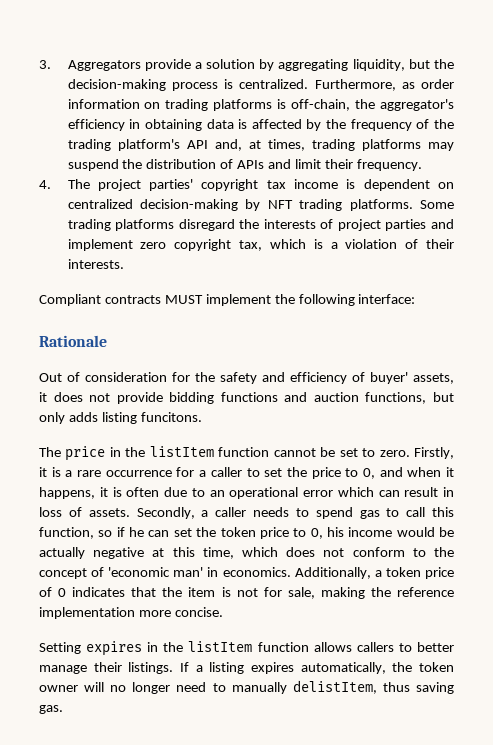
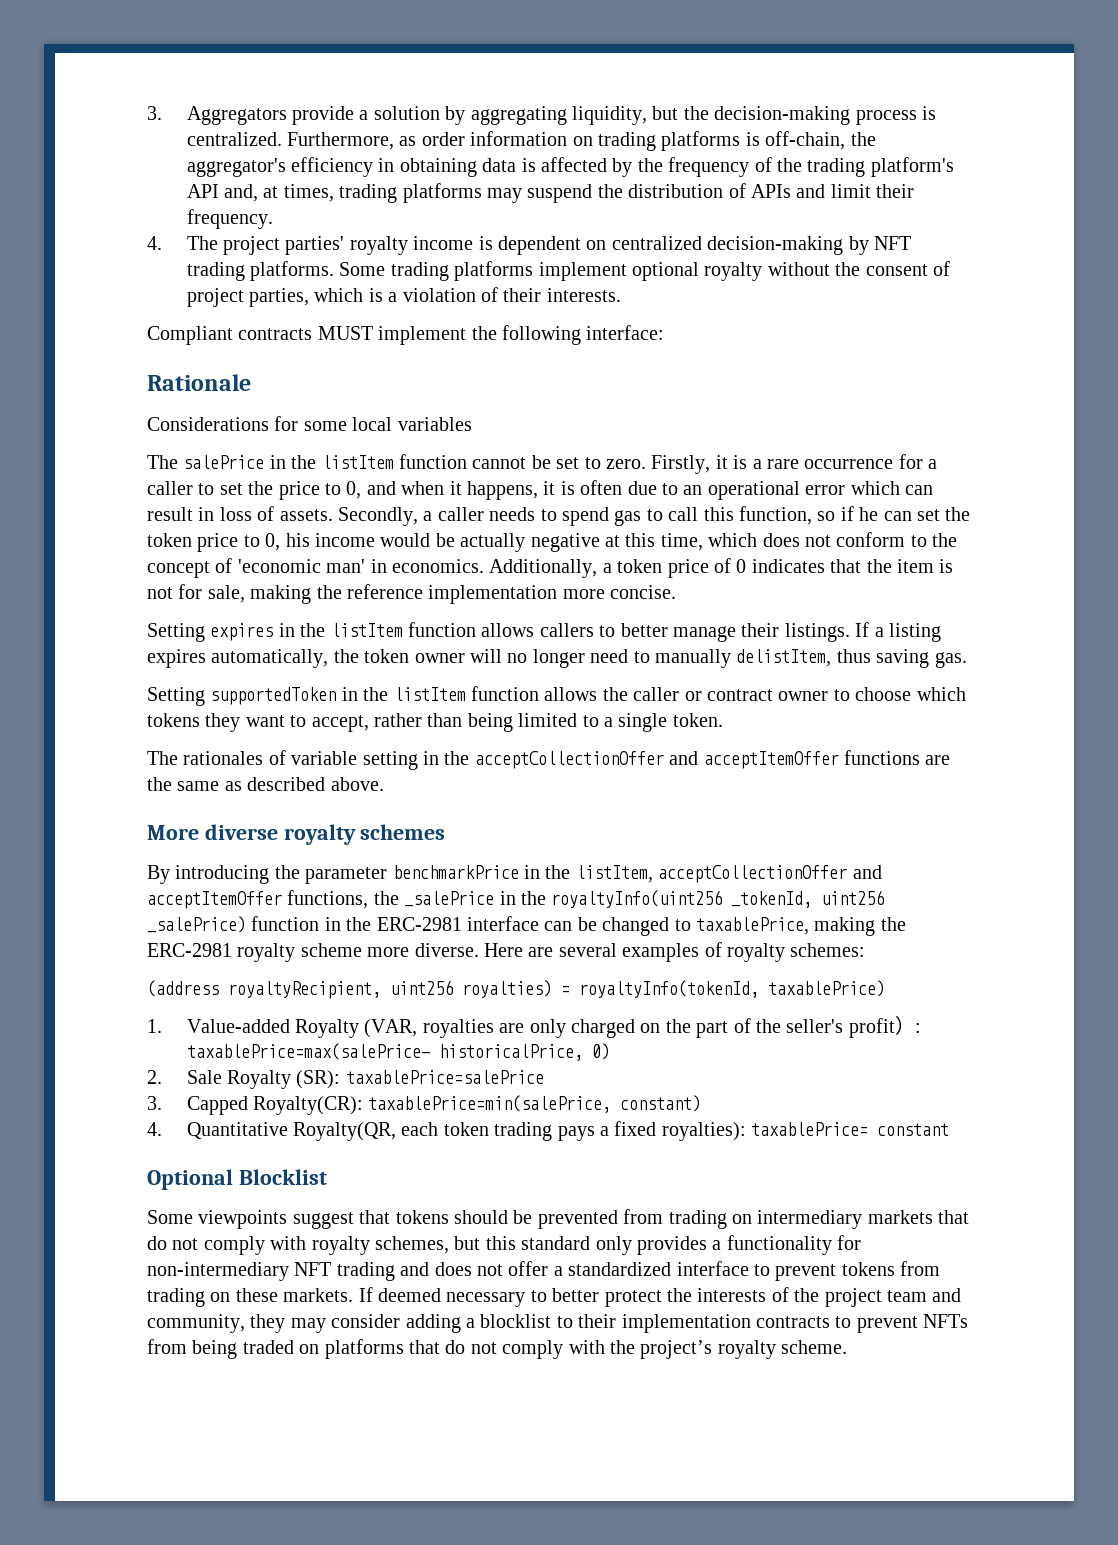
- 4. The project parties' copyright tax income is dependent on centralized decision-making by NFT trading platforms.
+ 4. The project parties' royalty income is dependent on centralized decision-making by NFT trading platforms.
- Some trading platforms disregard the interests of project parties and implement zero copyright tax, which is a violation of their interests.
+ Some trading platforms implement optional royalty without the consent of project parties, which is a violation of their interests.
- Out of consideration for the safety and efficiency of buyer' assets, it does not provide bidding functions and auction functions, but only adds listing funcitons.
- The price in the listItem function cannot be set to zero.
+ Considerations for some local variables
+ The salePrice in the listItem function cannot be set to zero.
+ Setting supportedToken in the listItem function allows the caller or contract owner to choose which tokens they want to accept, rather than being limited to a single token.
+ The rationales of variable setting in the acceptCollectionOffer and acceptItemOffer functions are the same as described above.
+ More diverse royalty schemes
+ By introducing the parameter benchmarkPrice in the listItem, acceptCollectionOffer and acceptItemOffer functions, the _salePrice in the royaltyInfo(uint256 _tokenId, uint256 _salePrice) function in the ERC-2981 interface can be changed to taxablePrice, making the ERC-2981 royalty scheme more diverse. Here are several examples of royalty schemes:
+ (address royaltyRecipient, uint256 royalties) = royaltyInfo(tokenId, taxablePrice)
+ 1. Value-added Royalty (VAR, royalties are only charged on the part of the seller's profit）: taxablePrice=max(salePrice- historicalPrice, 0)
+ 2. Sale Royalty (SR): taxablePrice=salePrice
+ 3. Capped Royalty(CR): taxablePrice=min(salePrice, constant)
+ 4. Quantitative Royalty(QR, each token trading pays a fixed royalties): taxablePrice= constant
+ Optional Blocklist
+ Some viewpoints suggest that tokens should be prevented from trading on intermediary markets that do not comply with royalty schemes, but this standard only provides a functionality for non-intermediary NFT trading and does not offer a standardized interface to prevent tokens from trading on these markets. If deemed necessary to better protect the interests of the project team and community, they may consider adding a blocklist to their implementation contracts to prevent NFTs from being traded on platforms that do not comply with the project’s royalty scheme.

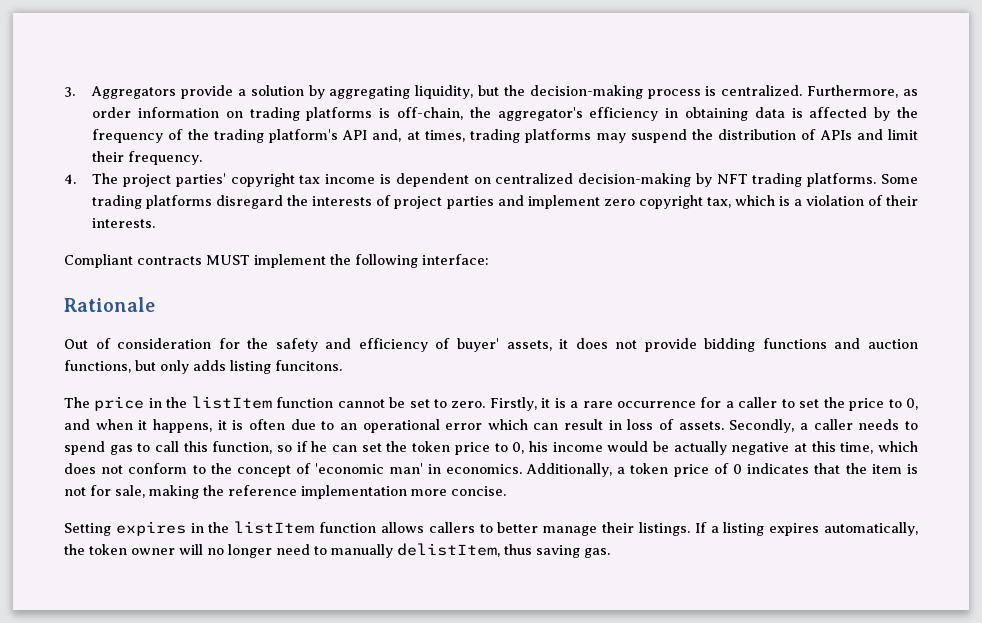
- 4. The project parties' royalty income is dependent on centralized decision-making by NFT trading platforms.
+ 4. The project parties' copyright tax income is dependent on centralized decision-making by NFT trading platforms.
- Some trading platforms implement optional royalty without the consent of project parties, which is a violation of their interests.
+ Some trading platforms disregard the interests of project parties and implement zero copyright tax, which is a violation of their interests.
- Considerations for some local variables
- The salePrice in the listItem function cannot be set to zero.
+ Out of consideration for the safety and efficiency of buyer' assets, it does not provide bidding functions and auction functions, but only adds listing funcitons.
+ The price in the listItem function cannot be set to zero.
- Setting supportedToken in the listItem function allows the caller or contract owner to choose which tokens they want to accept, rather than being limited to a single token.
- The rationales of variable setting in the acceptCollectionOffer and acceptItemOffer functions are the same as described above.
- More diverse royalty schemes
- By introducing the parameter benchmarkPrice in the listItem, acceptCollectionOffer and acceptItemOffer functions, the _salePrice in the royaltyInfo(uint256 _tokenId, uint256 _salePrice) function in the ERC-2981 interface can be changed to taxablePrice, making the ERC-2981 royalty scheme more diverse. Here are several examples of royalty schemes:
- (address royaltyRecipient, uint256 royalties) = royaltyInfo(tokenId, taxablePrice)
- 1. Value-added Royalty (VAR, royalties are only charged on the part of the seller's profit）: taxablePrice=max(salePrice- historicalPrice, 0)
- 2. Sale Royalty (SR): taxablePrice=salePrice
- 3. Capped Royalty(CR): taxablePrice=min(salePrice, constant)
- 4. Quantitative Royalty(QR, each token trading pays a fixed royalties): taxablePrice= constant
- Optional Blocklist
- Some viewpoints suggest that tokens should be prevented from trading on intermediary markets that do not comply with royalty schemes, but this standard only provides a functionality for non-intermediary NFT trading and does not offer a standardized interface to prevent tokens from trading on these markets. If deemed necessary to better protect the interests of the project team and community, they may consider adding a blocklist to their implementation contracts to prevent NFTs from being traded on platforms that do not comply with the project’s royalty scheme.

